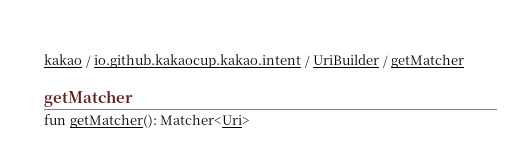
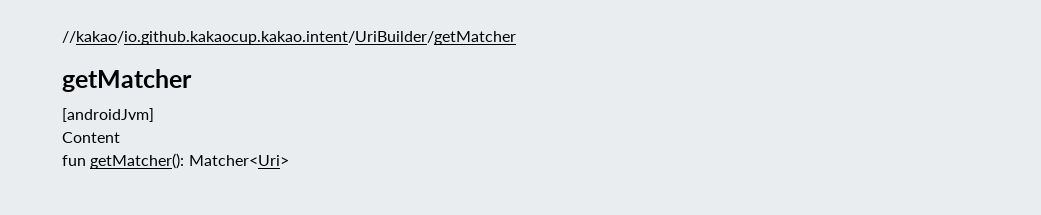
- kakao / io.github.kakaocup.kakao.intent / UriBuilder / getMatcher
+ //kakao/io.github.kakaocup.kakao.intent/UriBuilder/getMatcher
  getMatcher
+ [androidJvm]
+ Content

